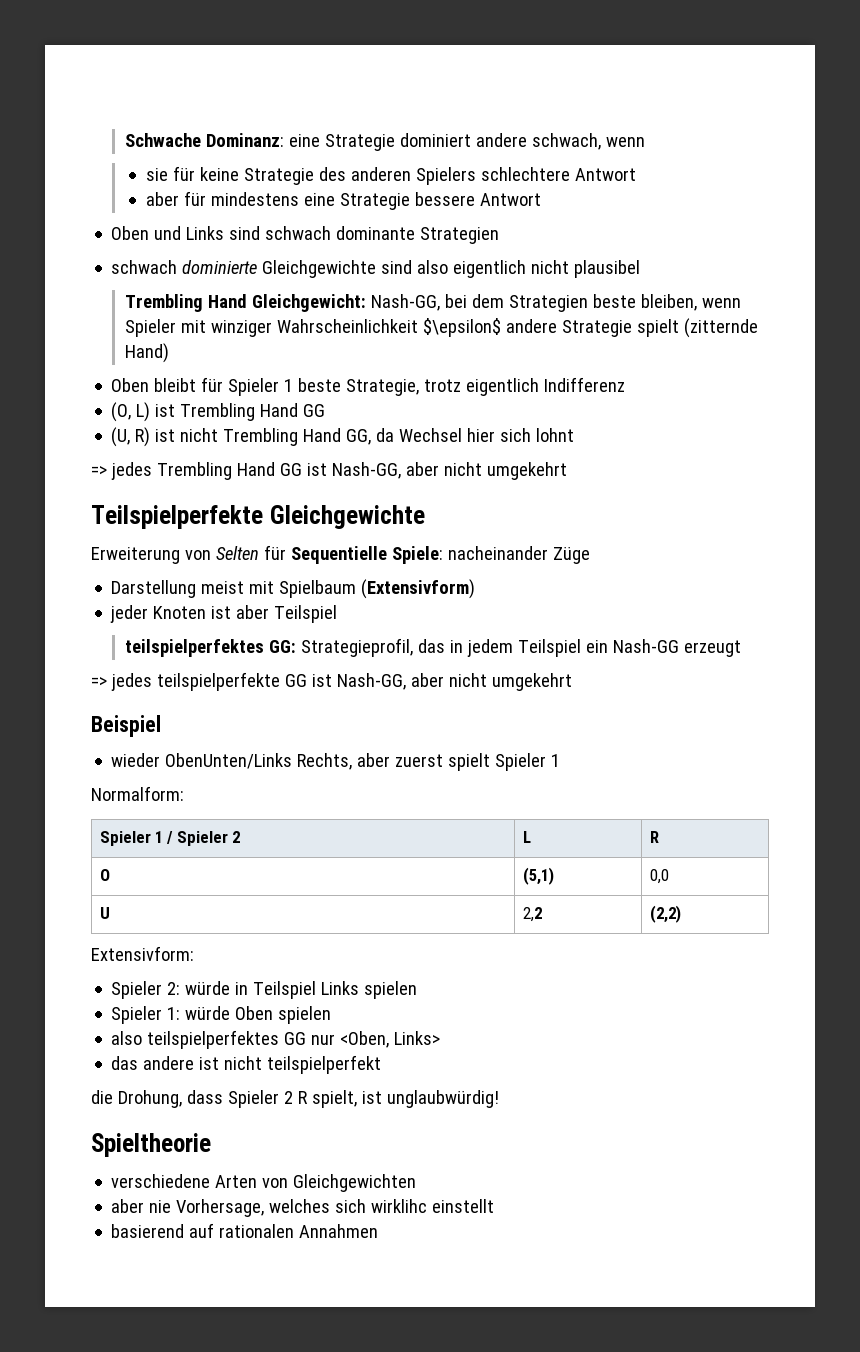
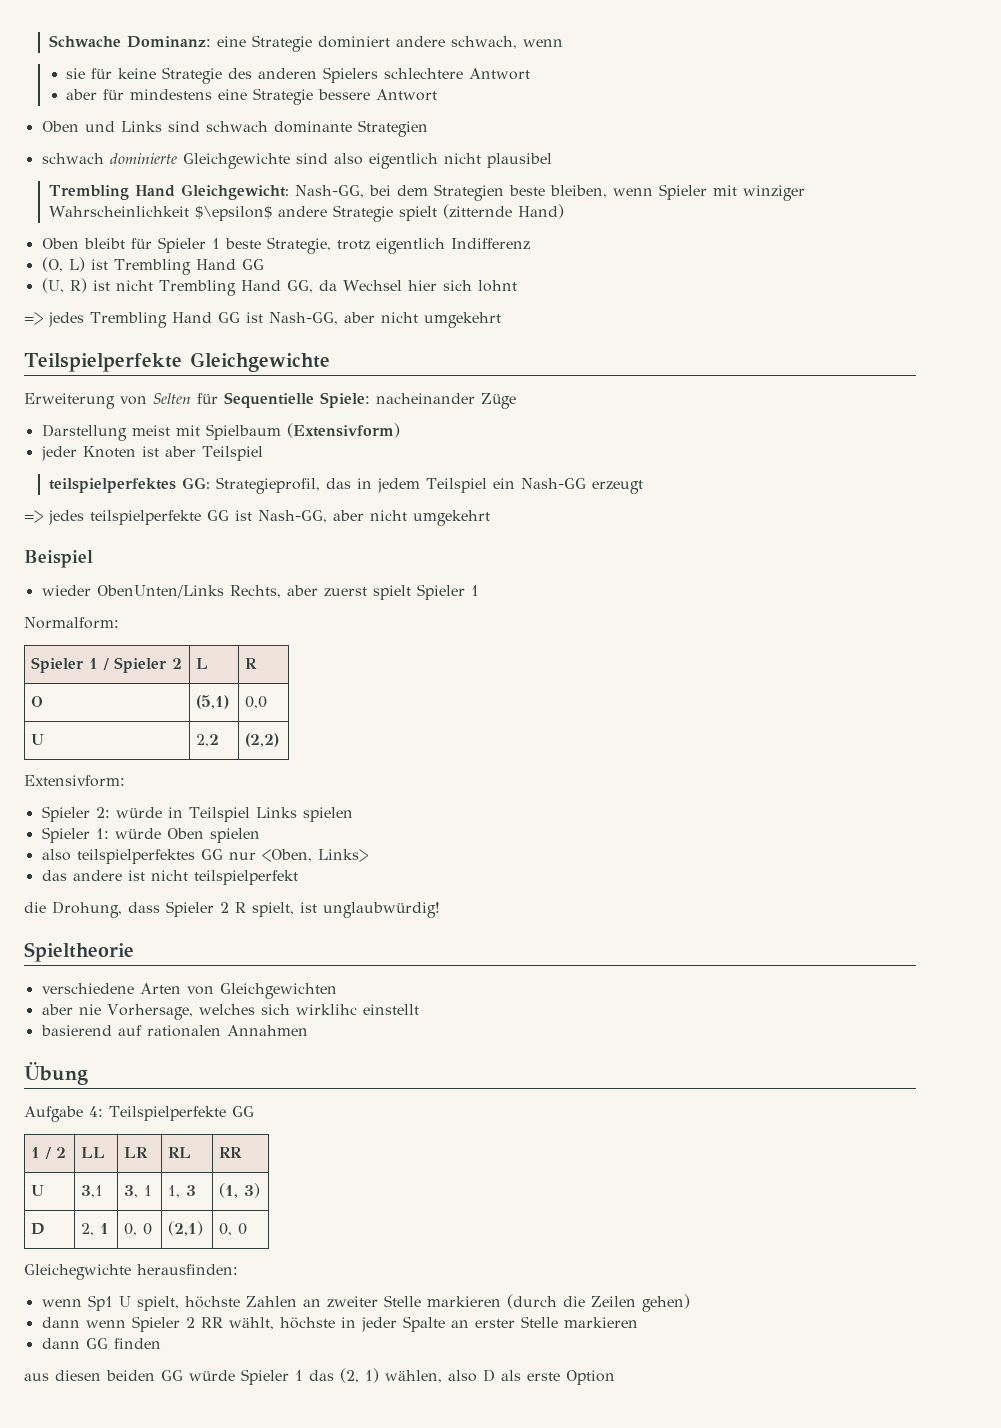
+ Übung
+ Aufgabe 4: Teilspielperfekte GG
+ 1 / 2 | LL | LR | RL | RR
+ U | 3,1 | 3, 1 | 1, 3 | (1, 3)
+ D | 2, 1 | 0, 0 | (2,1) | 0, 0
+ Gleichegwichte herausfinden:
+ wenn Sp1 U spielt, höchste Zahlen an zweiter Stelle markieren (durch die Zeilen gehen)
+ dann wenn Spieler 2 RR wählt, höchste in jeder Spalte an erster Stelle markieren
+ dann GG finden
+ aus diesen beiden GG würde Spieler 1 das (2, 1) wählen, also D als erste Option

